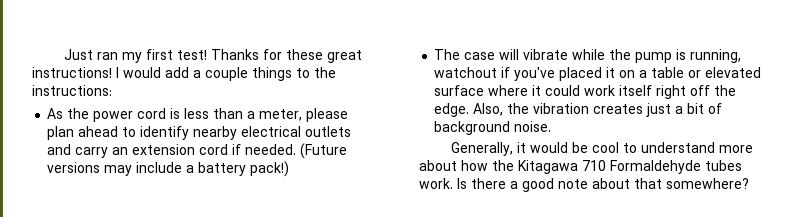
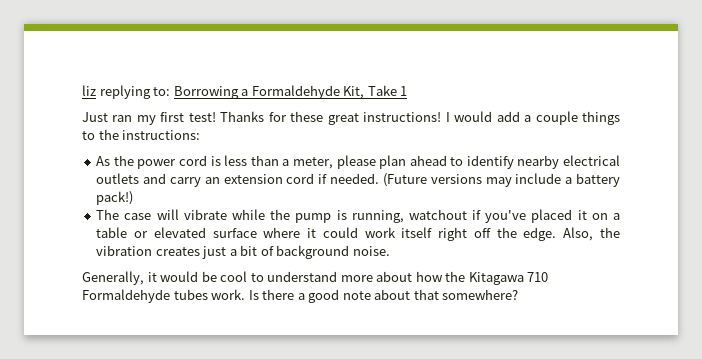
+ liz replying to: Borrowing a Formaldehyde Kit, Take 1

